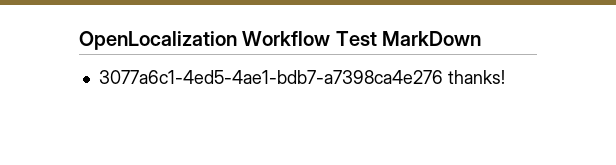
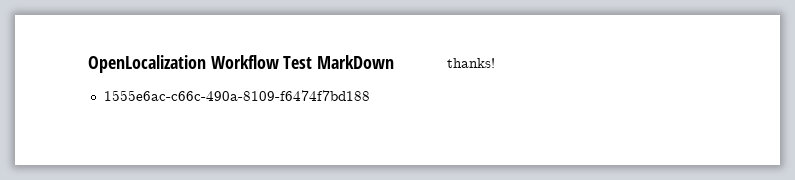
- 3077a6c1-4ed5-4ae1-bdb7-a7398ca4e276 thanks!
+ 1555e6ac-c66c-490a-8109-f6474f7bd188 thanks!

